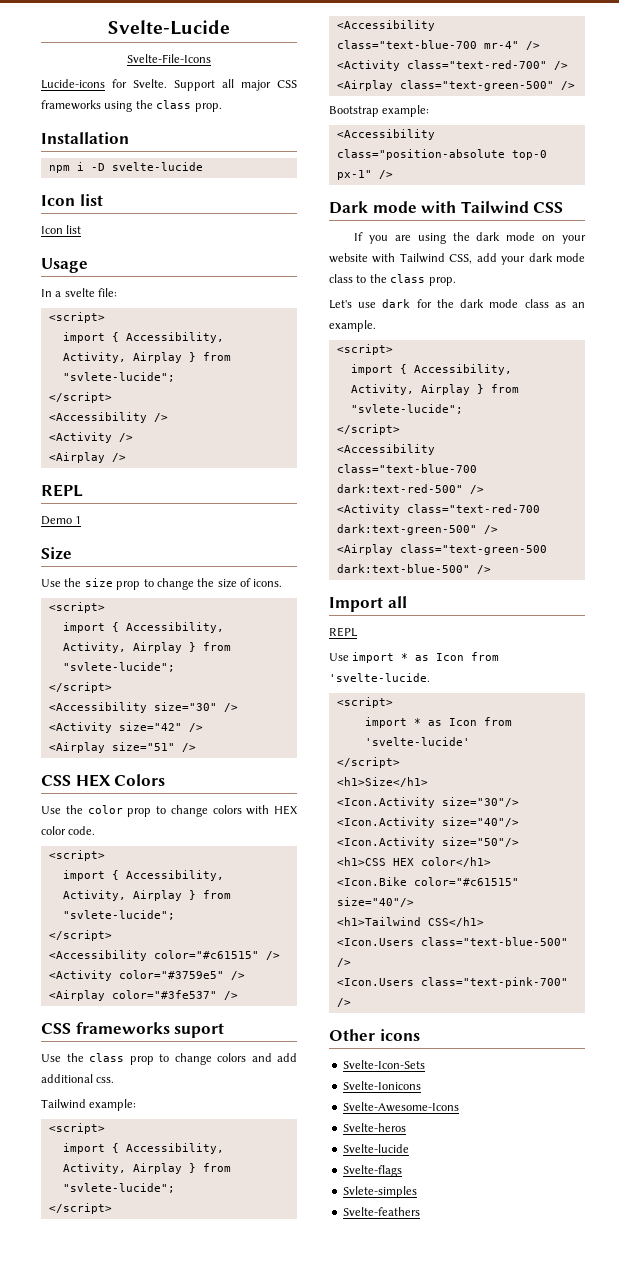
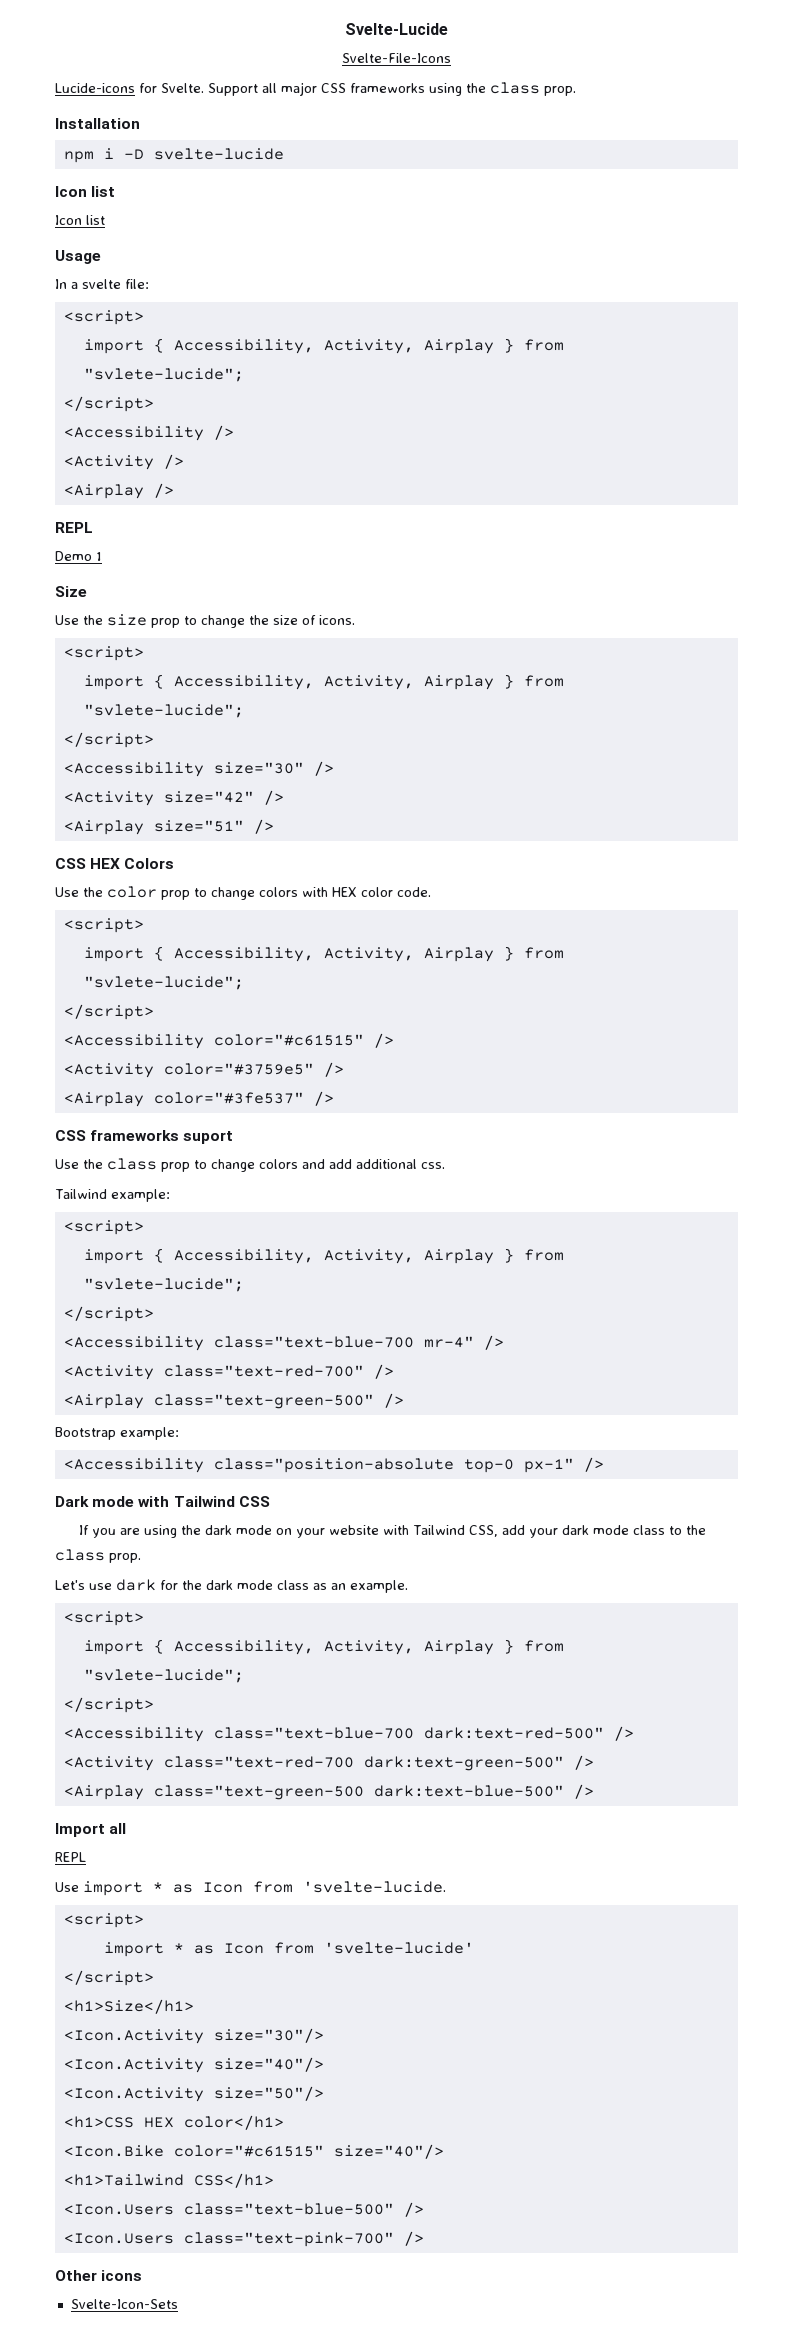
- Svelte-Ionicons
- Svelte-Awesome-Icons
- Svelte-heros
- Svelte-lucide
- Svelte-flags
- Svlete-simples
- Svelte-feathers

